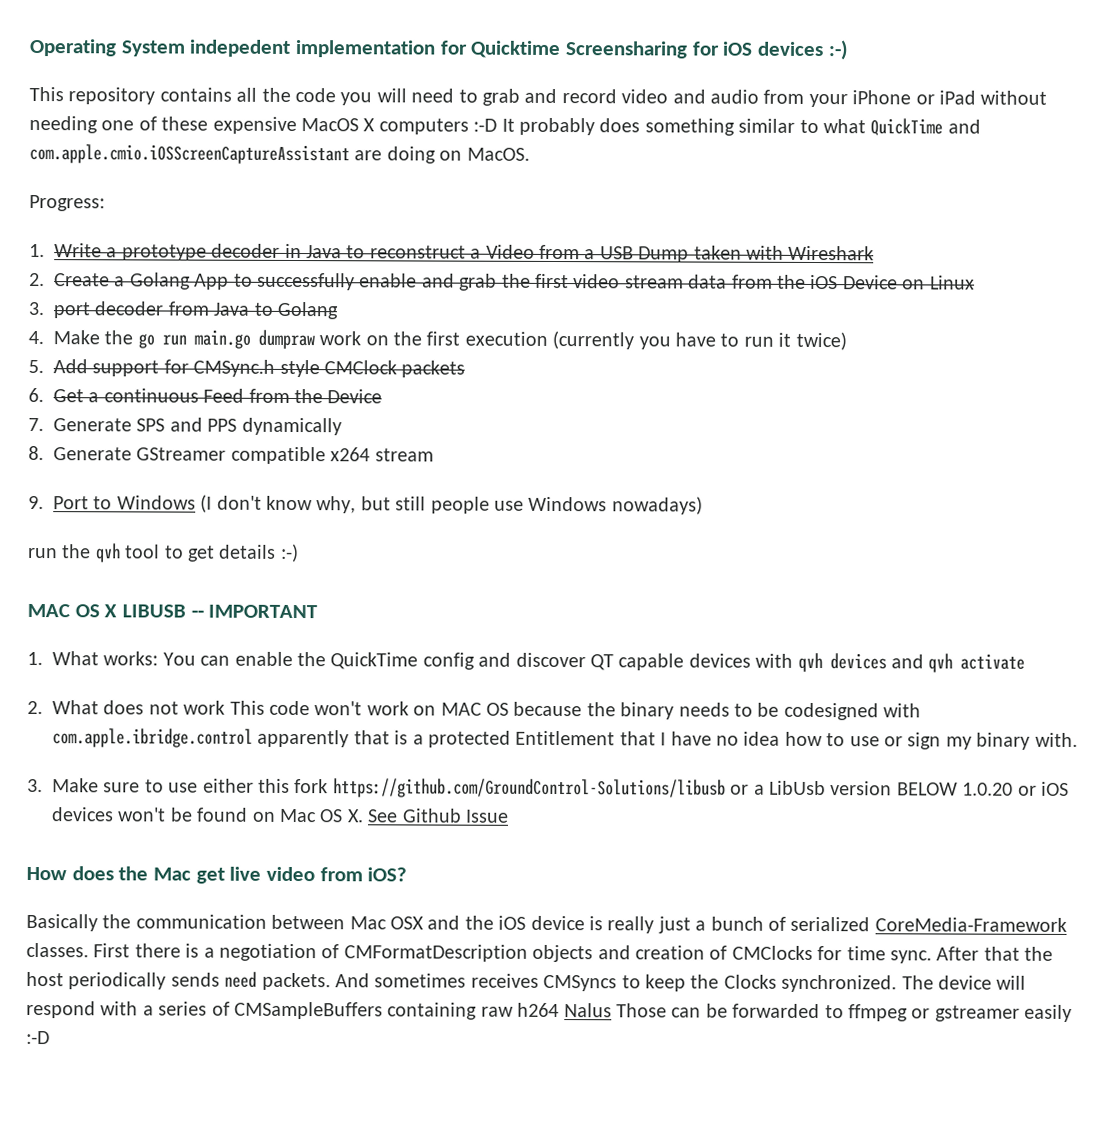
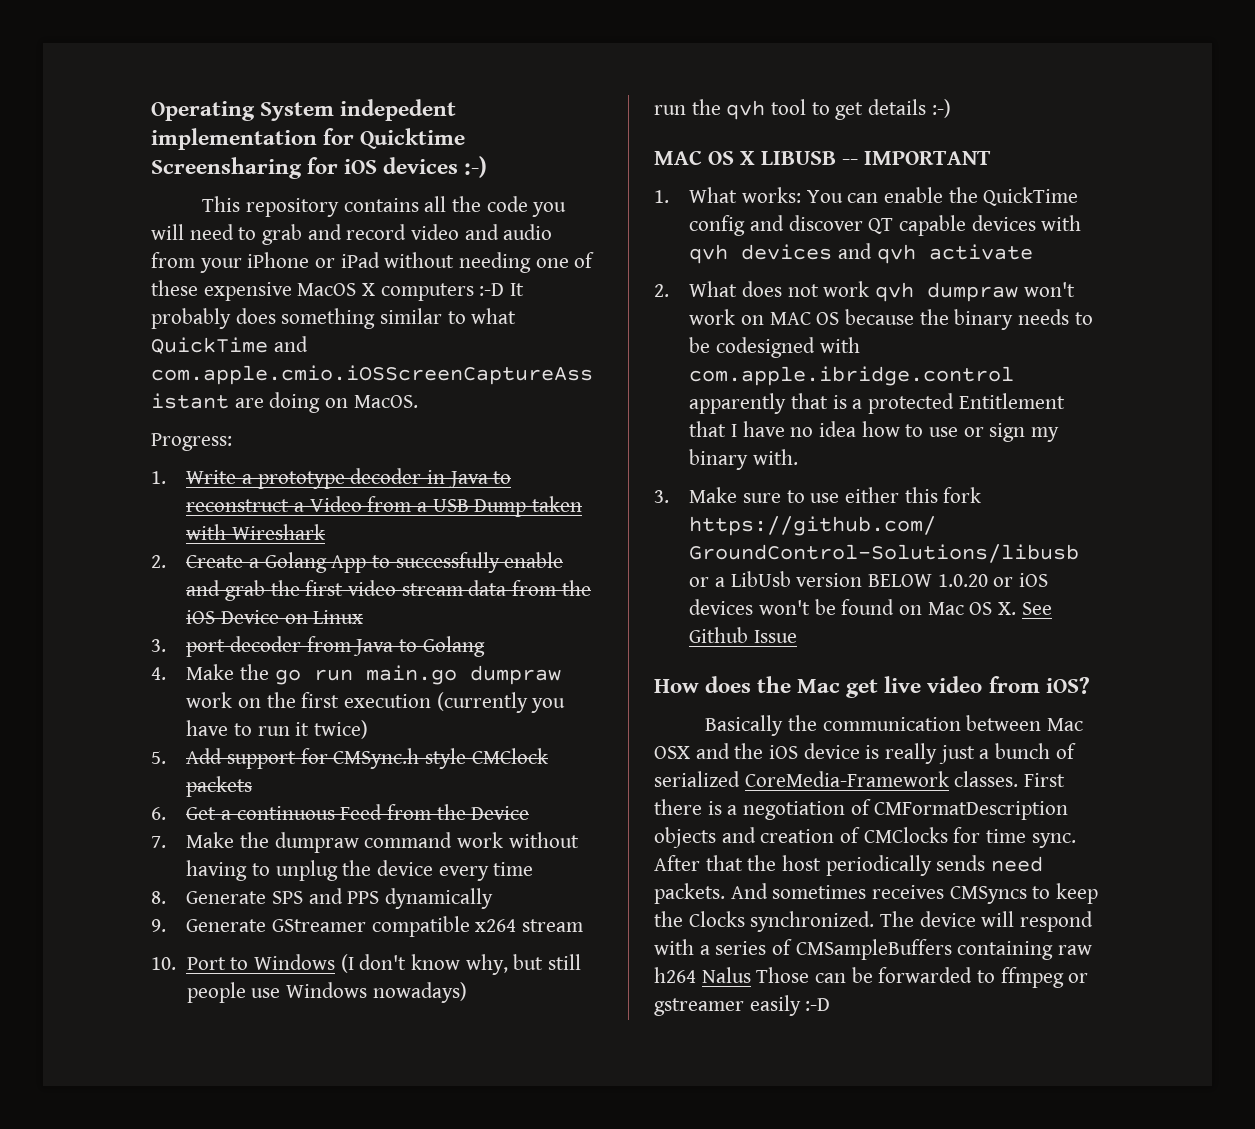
- 7. Generate SPS and PPS dynamically
+ 7. Make the dumpraw command work without having to unplug the device every time
+ 8. Generate SPS and PPS dynamically
- 8. Generate GStreamer compatible x264 stream
+ 9. Generate GStreamer compatible x264 stream
- 9. Port to Windows (I don't know why, but still people use Windows nowadays)
+ 10. Port to Windows (I don't know why, but still people use Windows nowadays)
- 2. What does not work This code won't work on MAC OS because the binary needs to be codesigned with com.apple.ibridge.control apparently that is a protected Entitlement that I have no idea how to use or sign my binary with.
+ 2. What does not work qvh dumpraw won't work on MAC OS because the binary needs to be codesigned with com.apple.ibridge.control apparently that is a protected Entitlement that I have no idea how to use or sign my binary with.

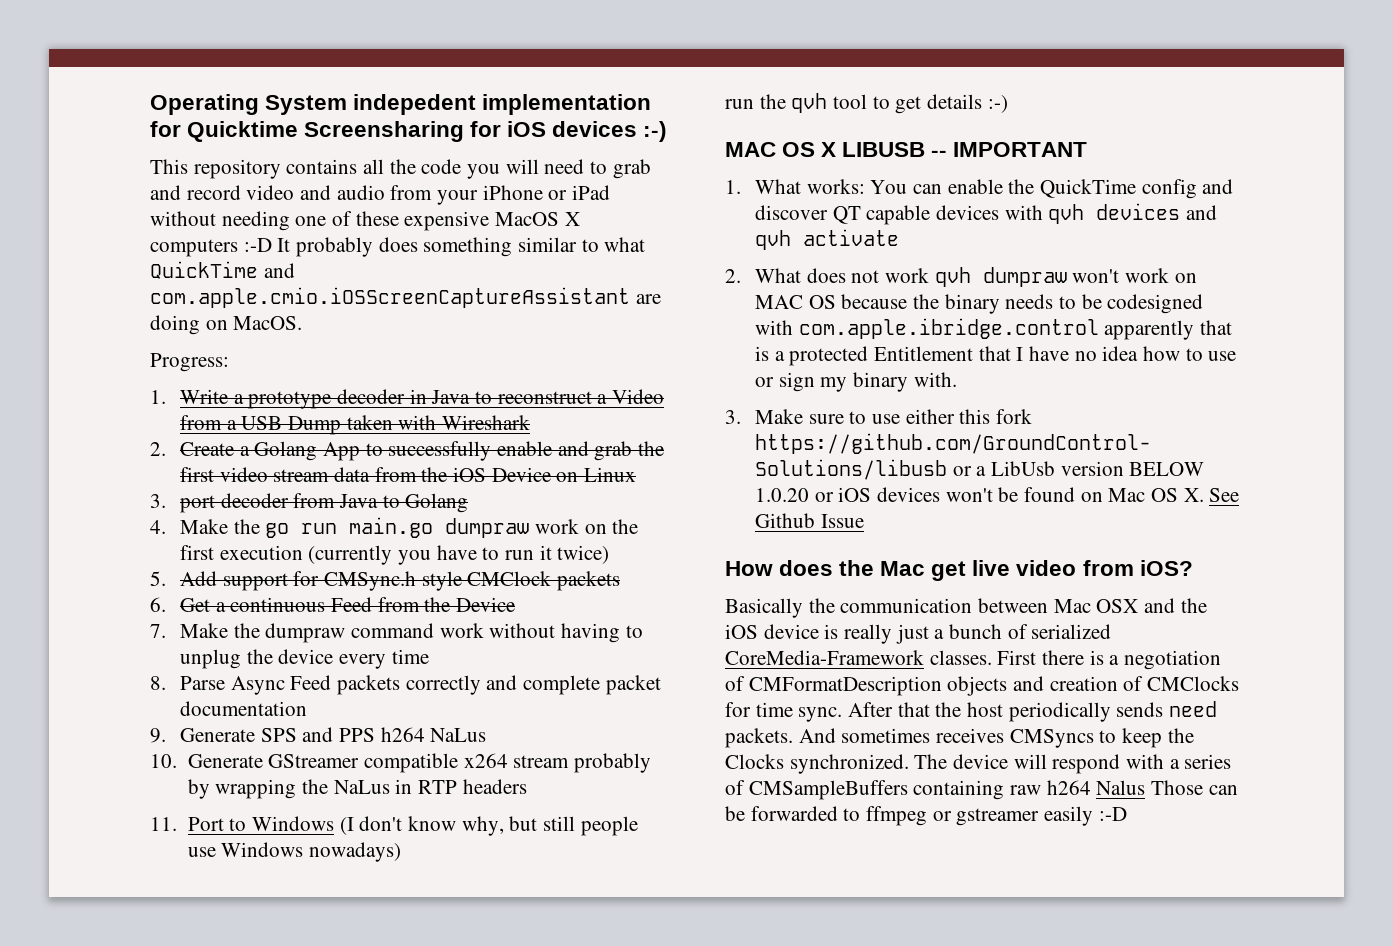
- 8. Generate SPS and PPS dynamically
- 9. Generate GStreamer compatible x264 stream
- 10. Port to Windows (I don't know why, but still people use Windows nowadays)
+ 8. Parse Async Feed packets correctly and complete packet documentation
+ 9. Generate SPS and PPS h264 NaLus
+ 10. Generate GStreamer compatible x264 stream probably by wrapping the NaLus in RTP headers
+ 11. Port to Windows (I don't know why, but still people use Windows nowadays)

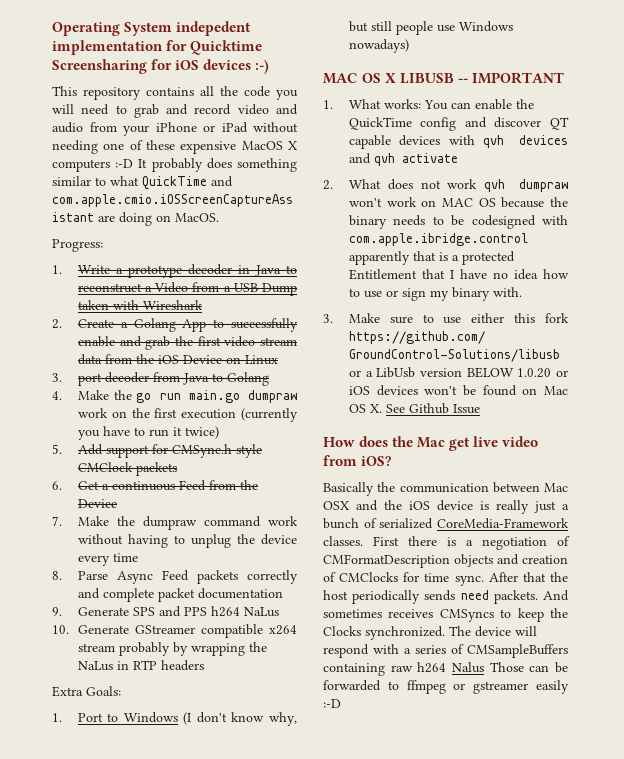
- 11. Port to Windows (I don't know why, but still people use Windows nowadays)
+ Extra Goals:
+ 1. Port to Windows (I don't know why, but still people use Windows nowadays)
- run the qvh tool to get details :-)

